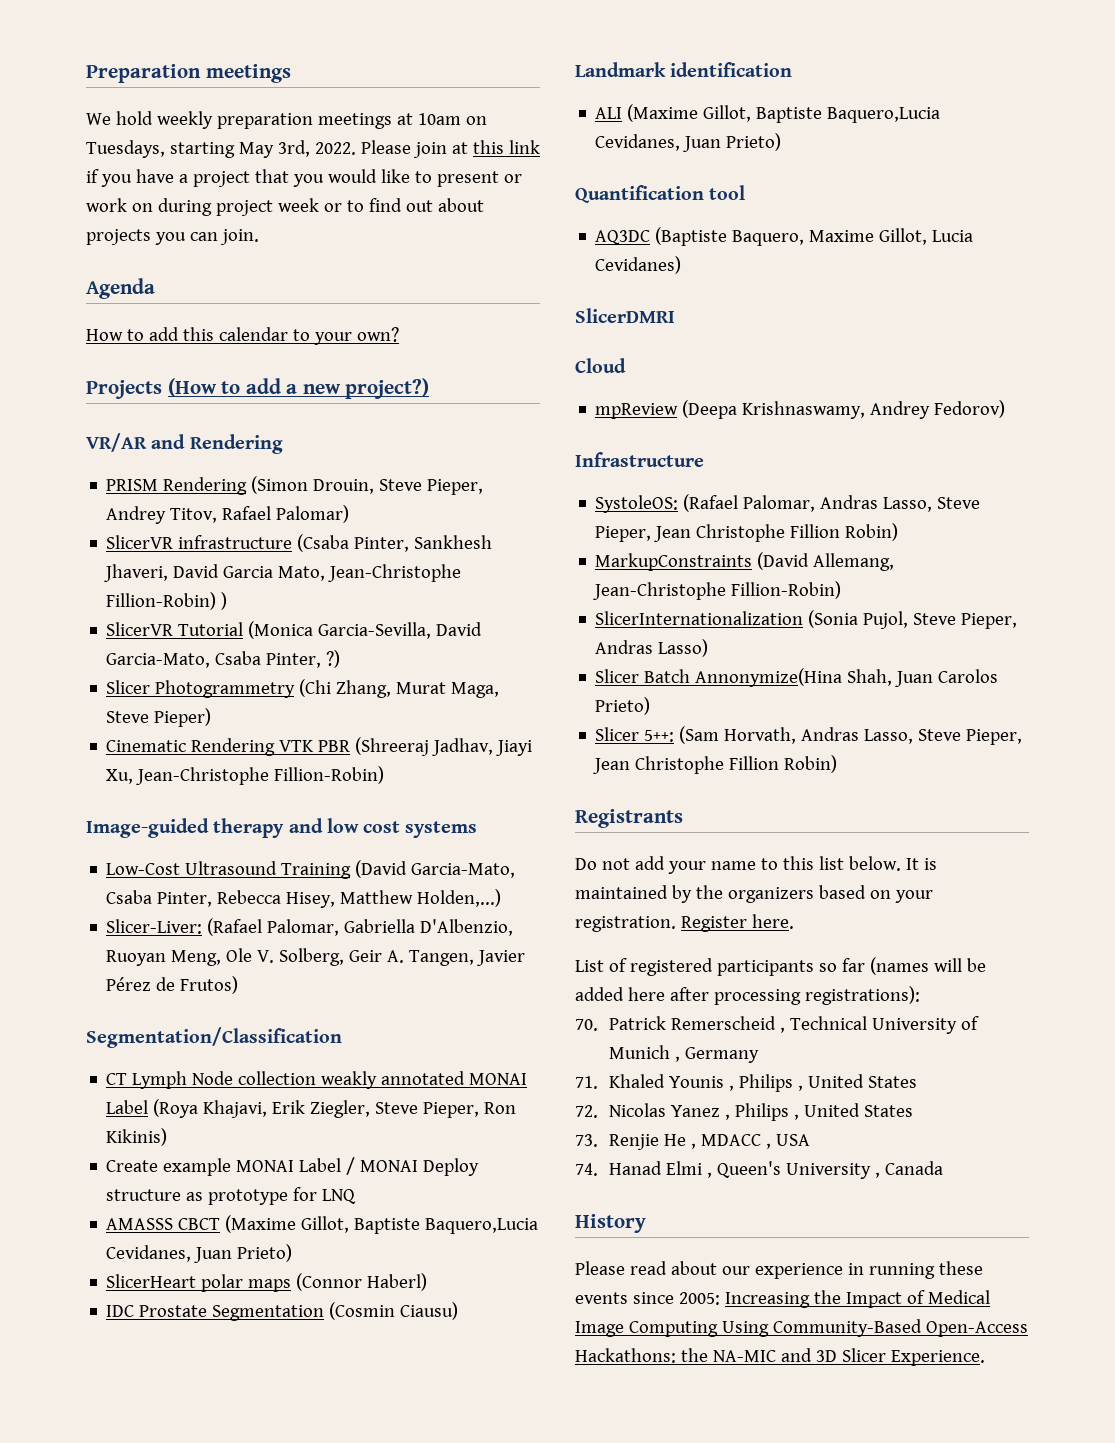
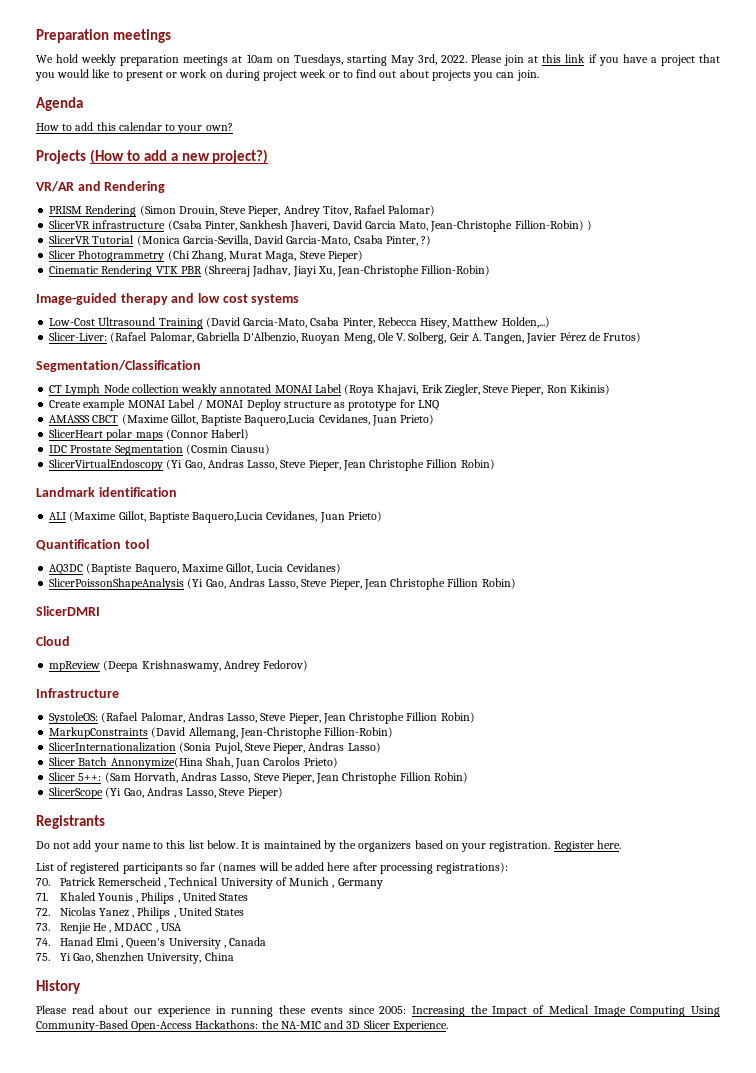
+ SlicerVirtualEndoscopy (Yi Gao, Andras Lasso, Steve Pieper, Jean Christophe Fillion Robin)
+ SlicerPoissonShapeAnalysis (Yi Gao, Andras Lasso, Steve Pieper, Jean Christophe Fillion Robin)
+ SlicerScope (Yi Gao, Andras Lasso, Steve Pieper)
+ 75. Yi Gao, Shenzhen University, China

